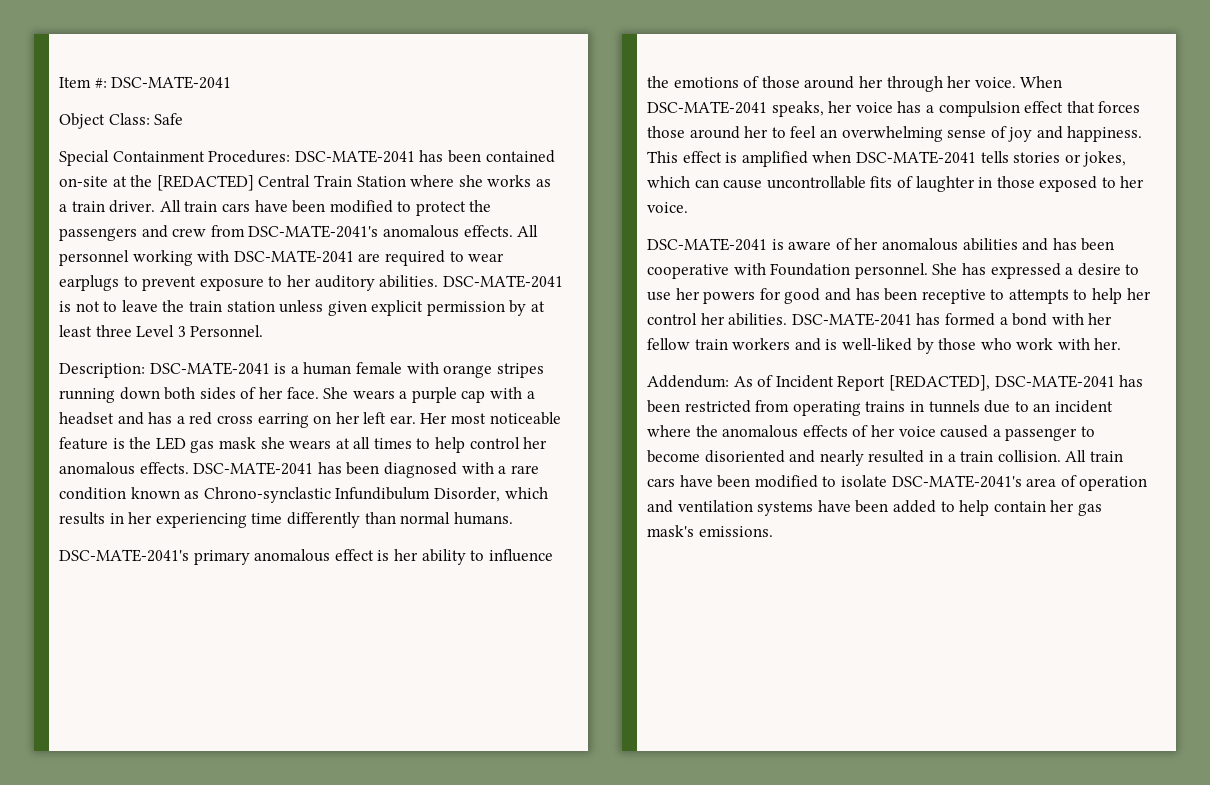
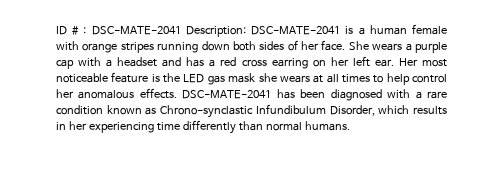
- Item #: DSC-MATE-2041
- Object Class: Safe
- Special Containment Procedures: DSC-MATE-2041 has been contained on-site at the [REDACTED] Central Train Station where she works as a train driver. All train cars have been modified to protect the passengers and crew from DSC-MATE-2041's anomalous effects. All personnel working with DSC-MATE-2041 are required to wear earplugs to prevent exposure to her auditory abilities. DSC-MATE-2041 is not to leave the train station unless given explicit permission by at least three Level 3 Personnel.
- Description: DSC-MATE-2041 is a human female with orange stripes running down both sides of her face.
+ ID # : DSC-MATE-2041 Description: DSC-MATE-2041 is a human female with orange stripes running down both sides of her face.
- DSC-MATE-2041's primary anomalous effect is her ability to influence the emotions of those around her through her voice. When DSC-MATE-2041 speaks, her voice has a compulsion effect that forces those around her to feel an overwhelming sense of joy and happiness. This effect is amplified when DSC-MATE-2041 tells stories or jokes, which can cause uncontrollable fits of laughter in those exposed to her voice.
- DSC-MATE-2041 is aware of her anomalous abilities and has been cooperative with Foundation personnel. She has expressed a desire to use her powers for good and has been receptive to attempts to help her control her abilities. DSC-MATE-2041 has formed a bond with her fellow train workers and is well-liked by those who work with her.
- Addendum: As of Incident Report [REDACTED], DSC-MATE-2041 has been restricted from operating trains in tunnels due to an incident where the anomalous effects of her voice caused a passenger to become disoriented and nearly resulted in a train collision. All train cars have been modified to isolate DSC-MATE-2041's area of operation and ventilation systems have been added to help contain her gas mask's emissions.

